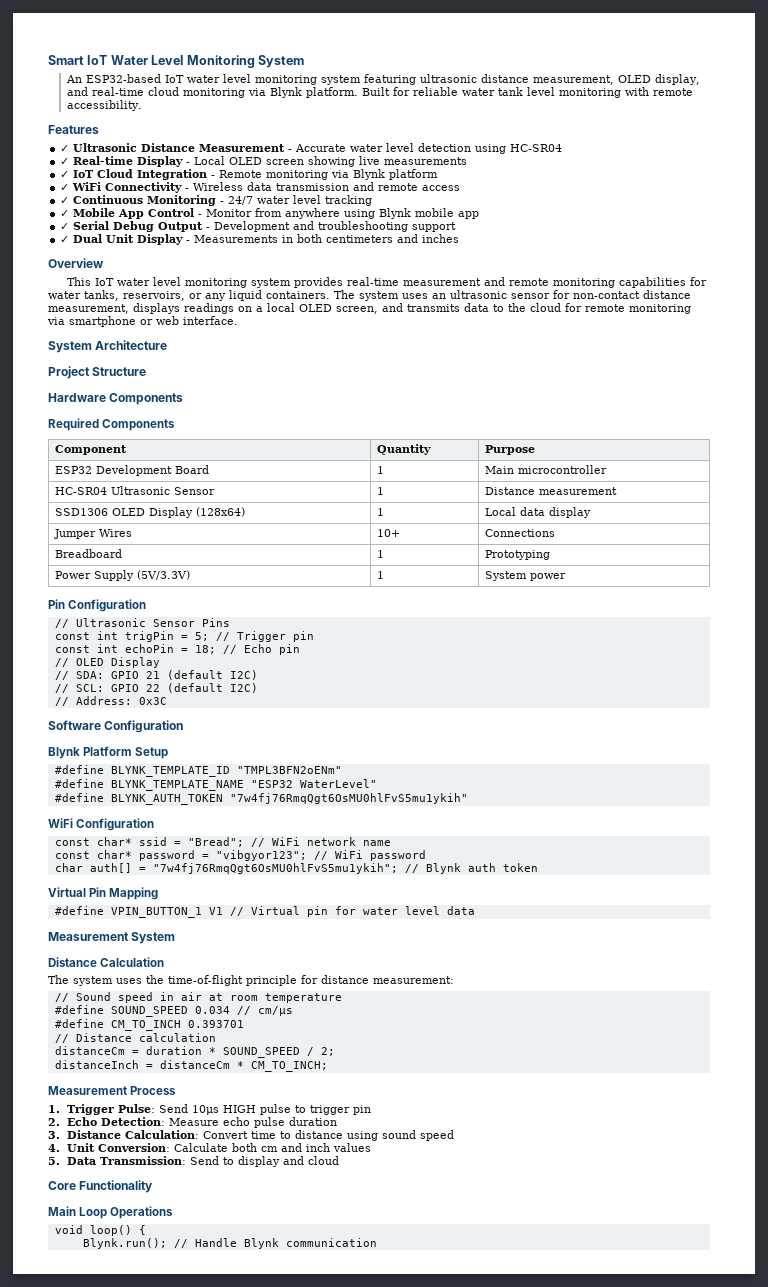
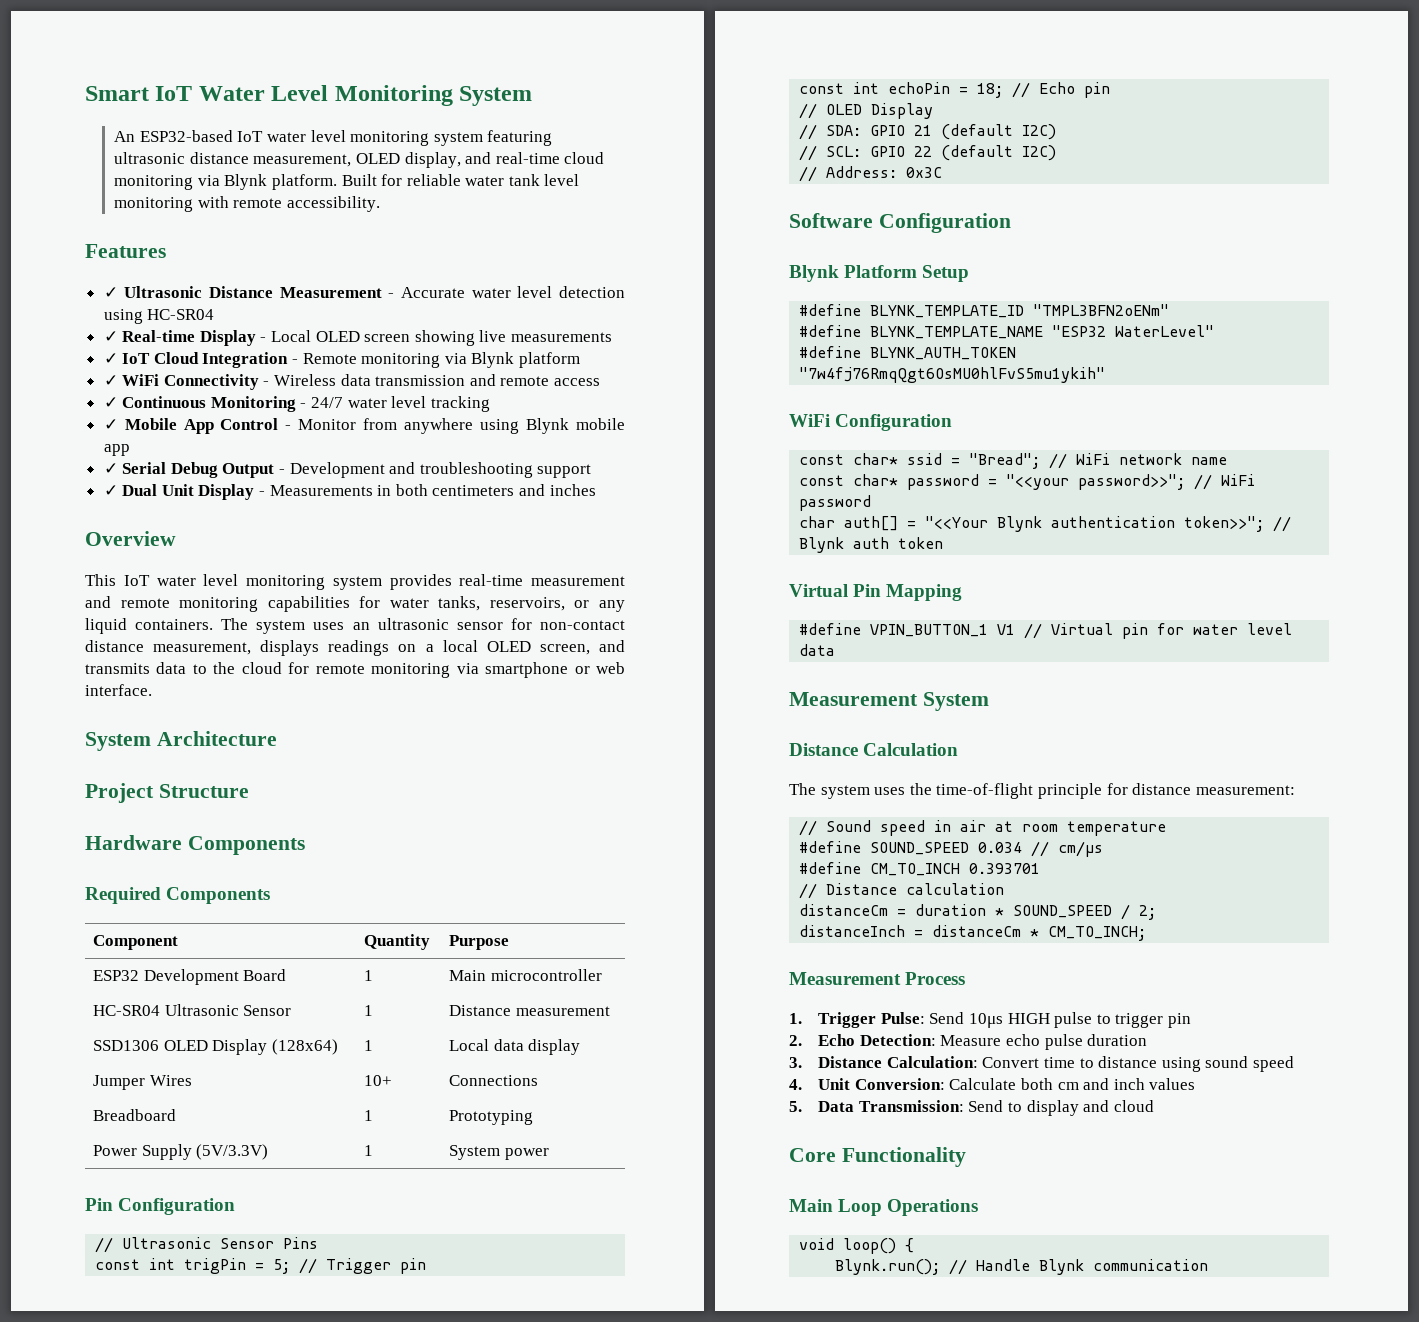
- const char* password = "vibgyor123"; // WiFi password
+ const char* password = "<<your password>>"; // WiFi password
- char auth[] = "7w4fj76RmqQgt6OsMU0hlFvS5mu1ykih"; // Blynk auth token
+ char auth[] = "<<Your Blynk authentication token>>"; // Blynk auth token

